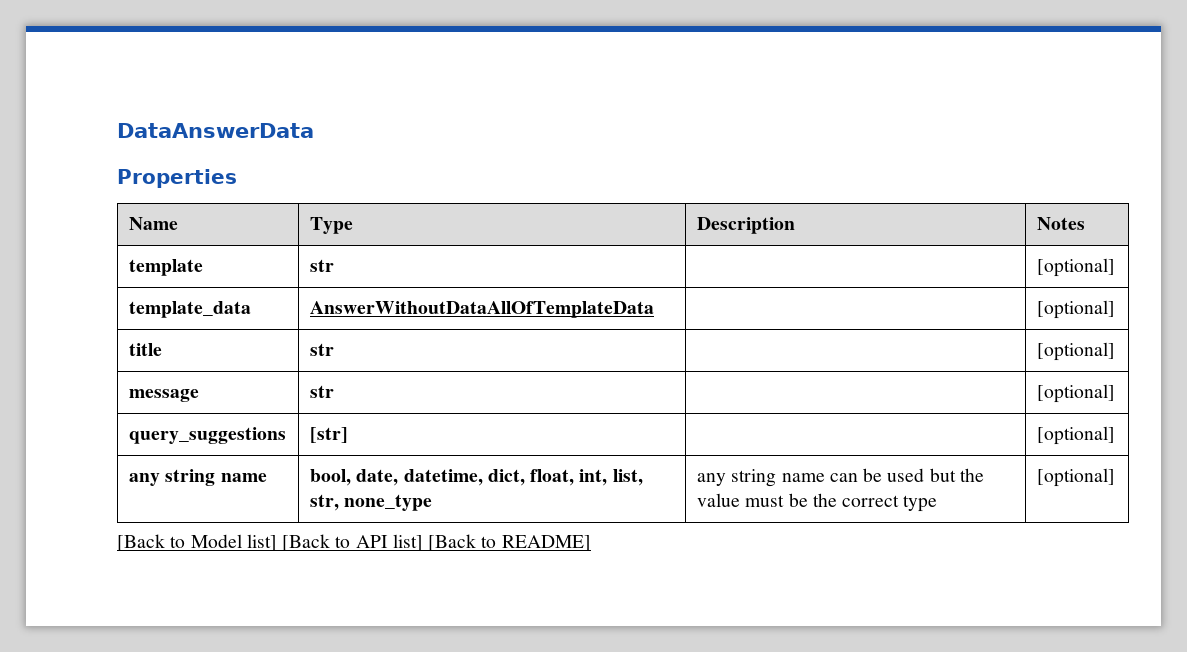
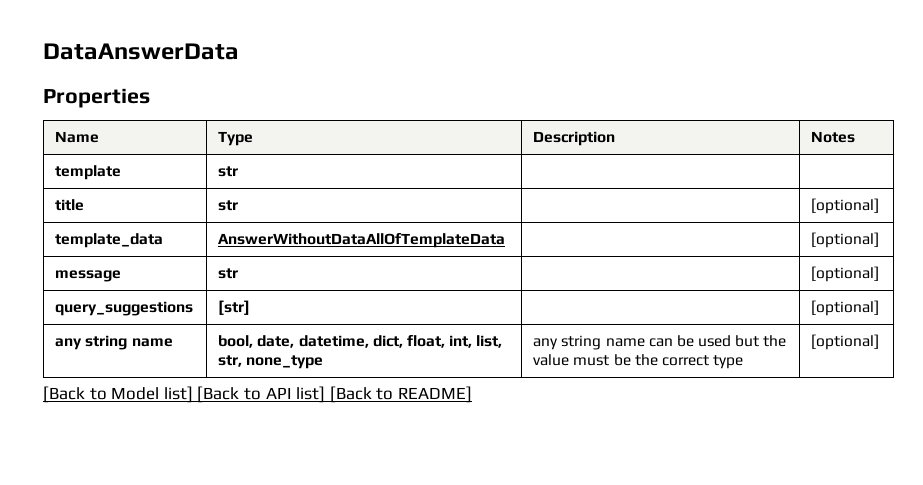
- template | str | | [optional]
+ template | str | |
+ title | str | | [optional]
- title | str | | [optional]

